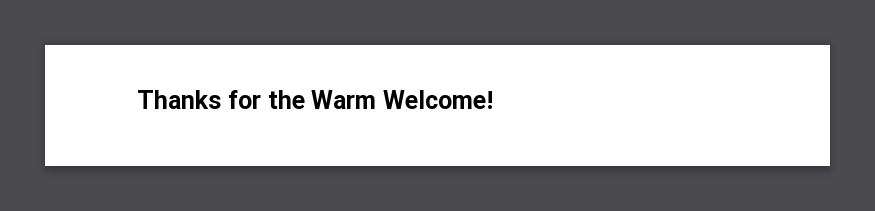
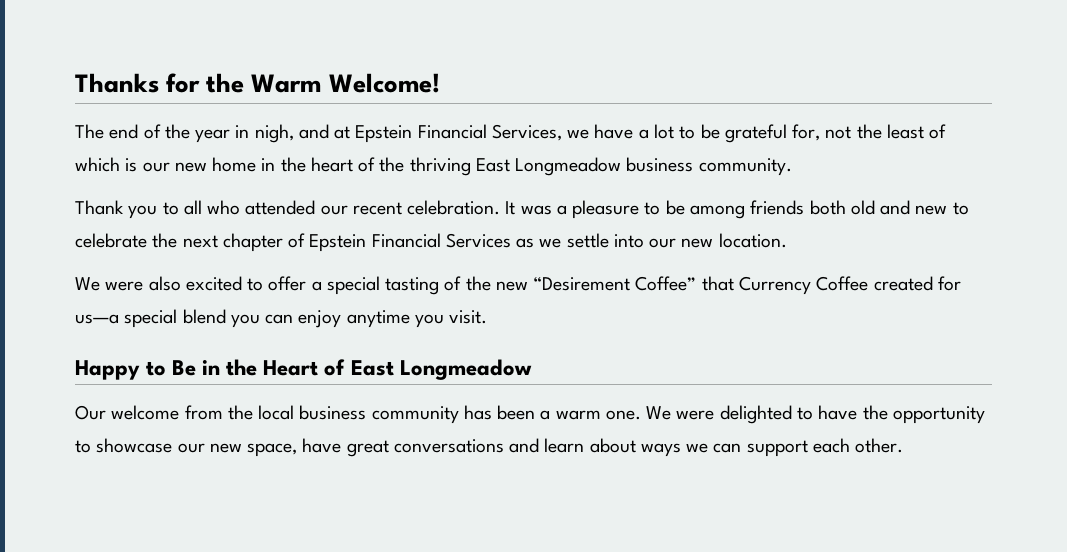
+ The end of the year in nigh, and at Epstein Financial Services, we have a lot to be grateful for, not the least of which is our new home in the heart of the thriving East Longmeadow business community.
+ Thank you to all who attended our recent celebration. It was a pleasure to be among friends both old and new to celebrate the next chapter of Epstein Financial Services as we settle into our new location.
+ We were also excited to offer a special tasting of the new “Desirement Coffee” that Currency Coffee created for us—a special blend you can enjoy anytime you visit.
+ Happy to Be in the Heart of East Longmeadow
+ Our welcome from the local business community has been a warm one. We were delighted to have the opportunity to showcase our new space, have great conversations and learn about ways we can support each other.

